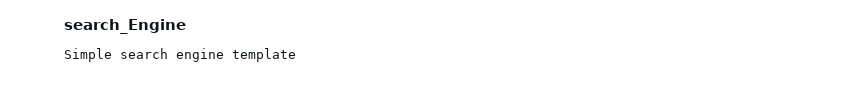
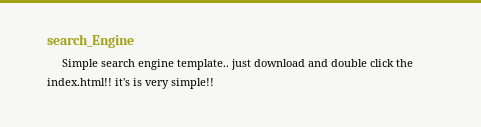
- Simple search engine template
+ Simple search engine template.. just download and double click the index.html!! it's is very simple!!

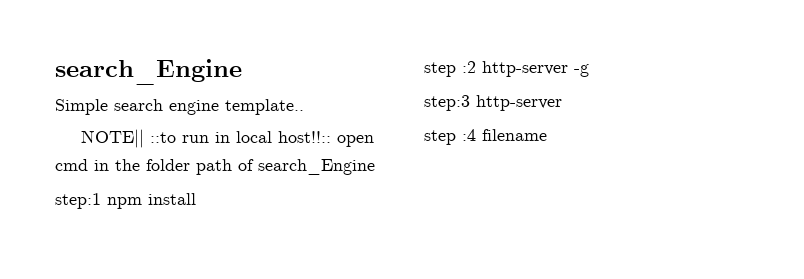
- Simple search engine template.. just download and double click the index.html!! it's is very simple!!
+ Simple search engine template..
+ NOTE|| ::to run in local host!!:: open cmd in the folder path of search_Engine
+ step:1 npm install
+ step :2 http-server -g
+ step:3 http-server
+ step :4 filename

